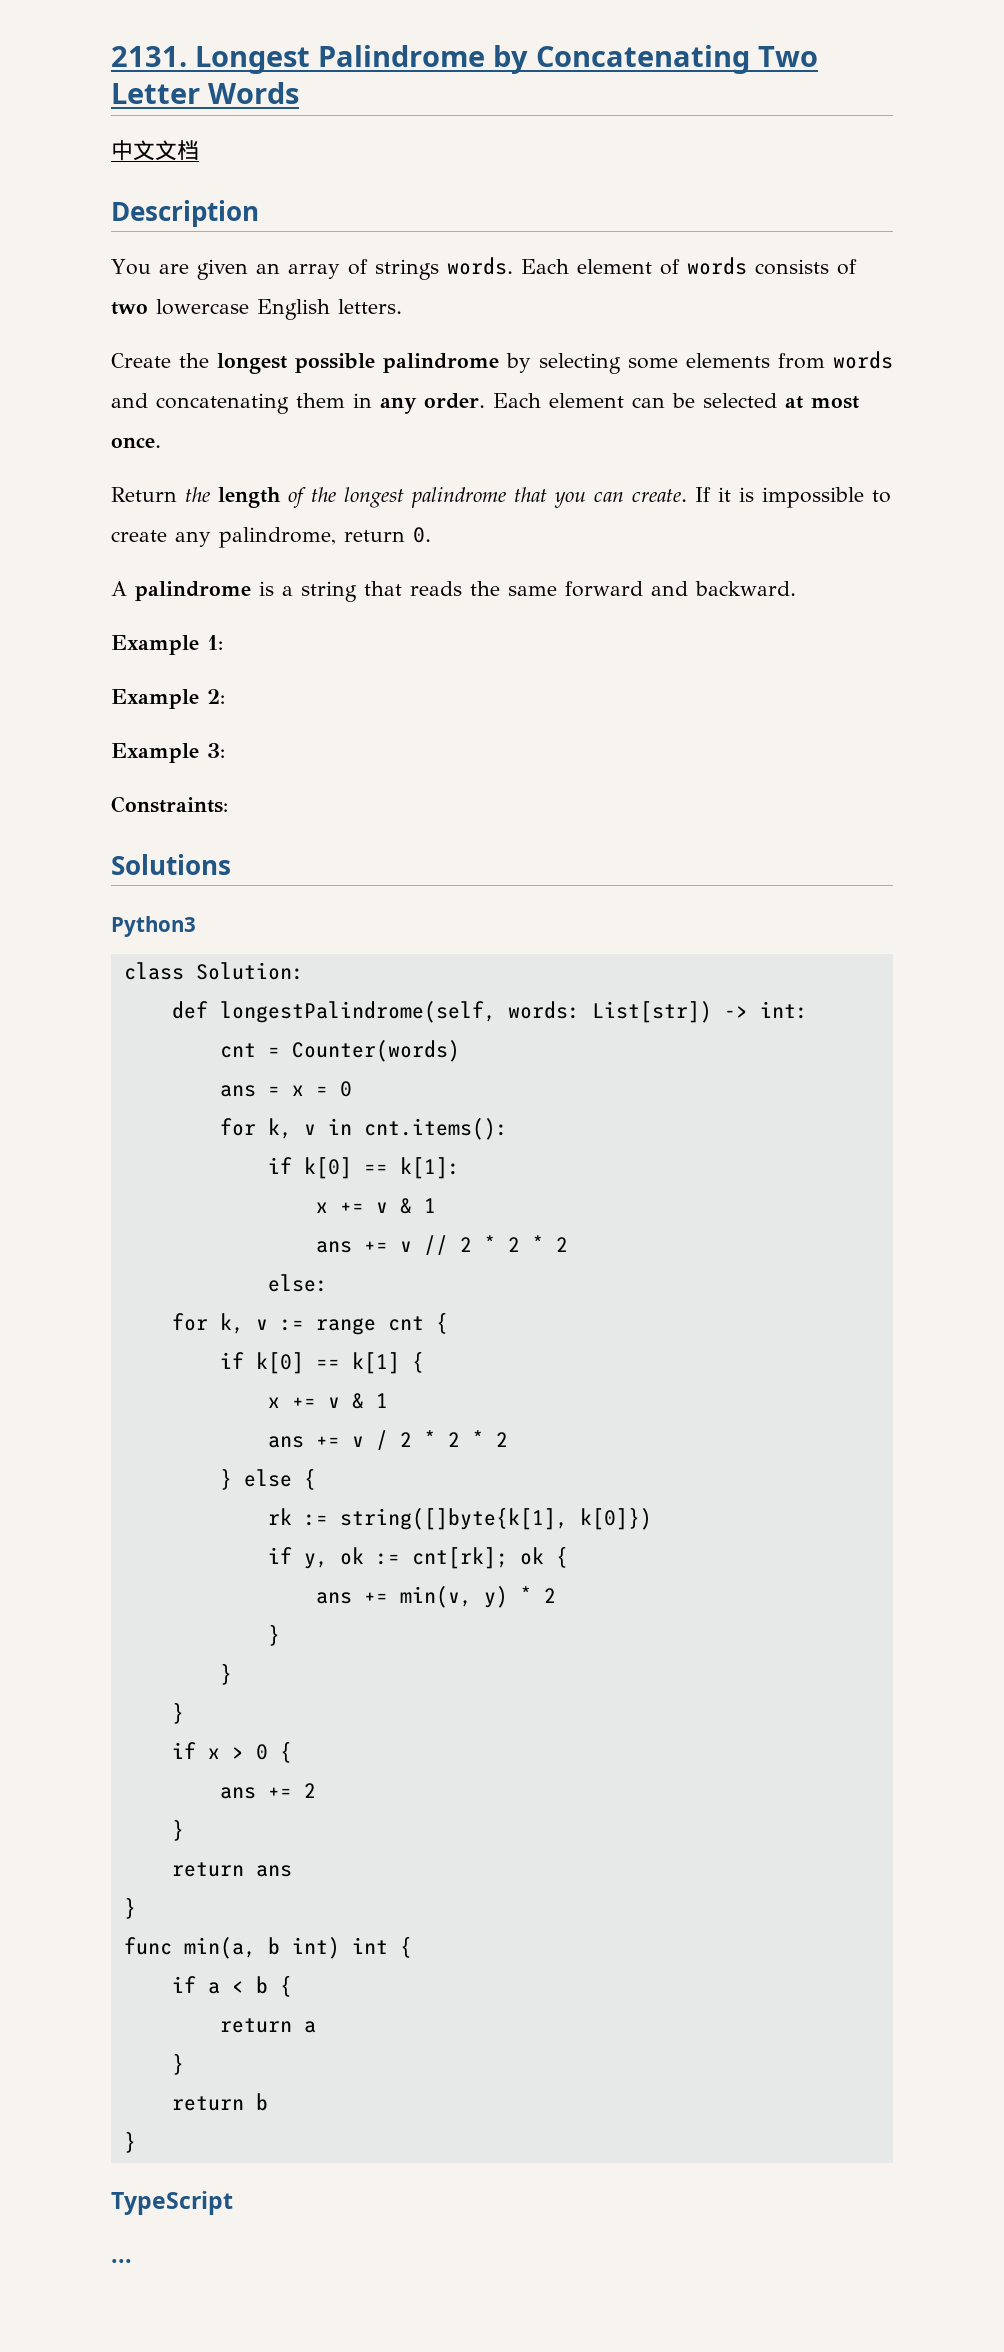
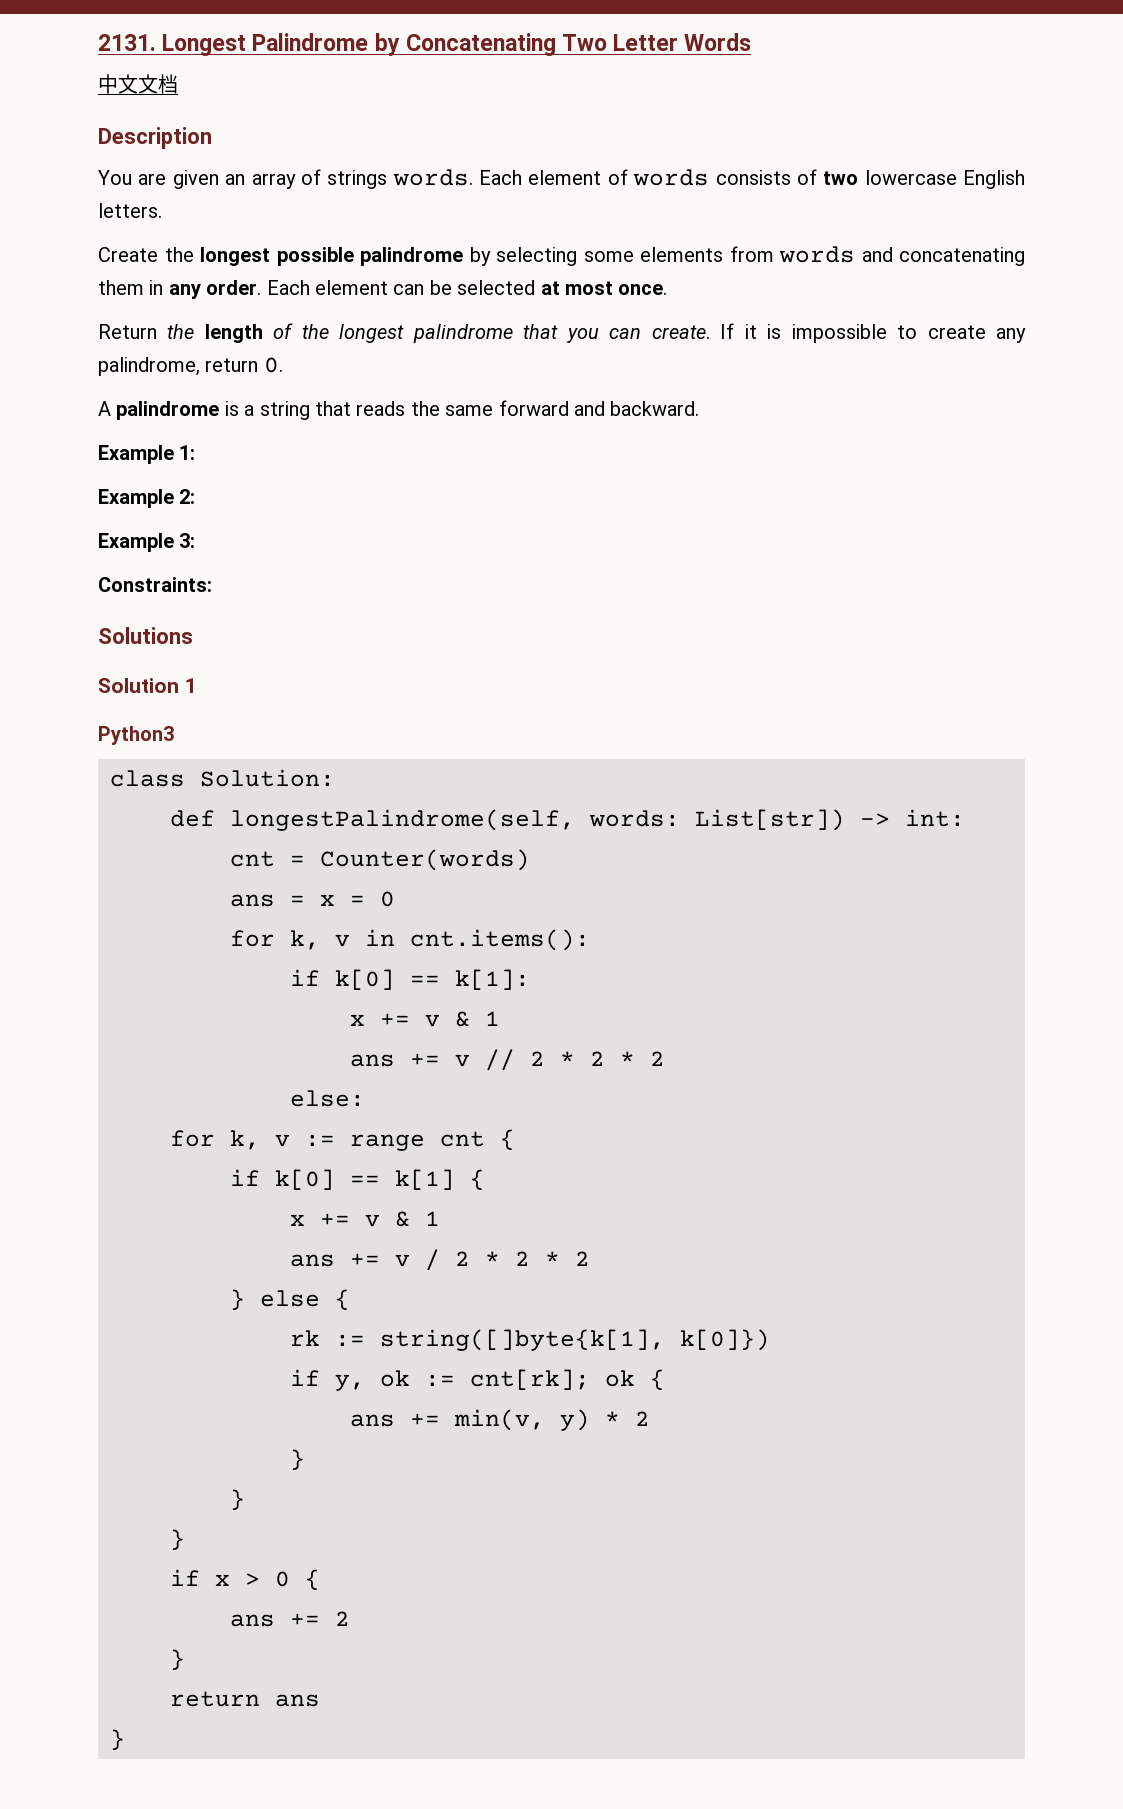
+ Solution 1
- func min(a, b int) int {
- if a < b {
- return a
- }
- return b
- }
- TypeScript
- ...

